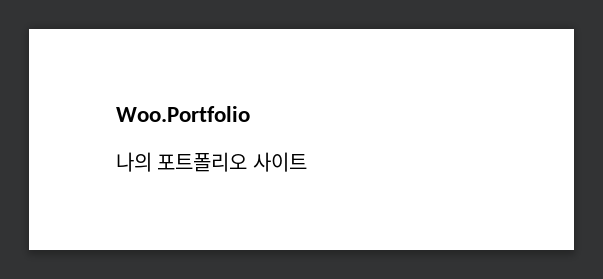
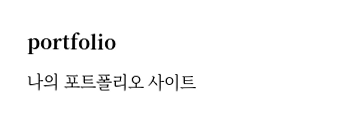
- Woo.Portfolio
+ portfolio

